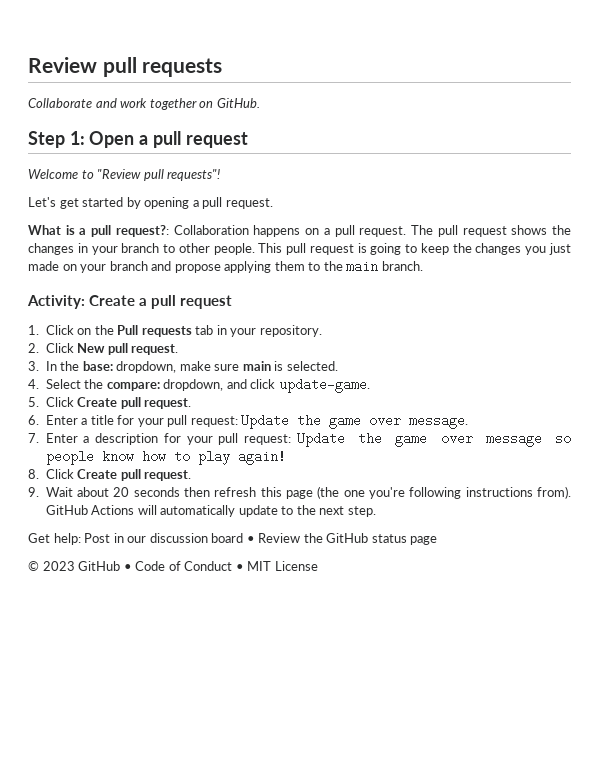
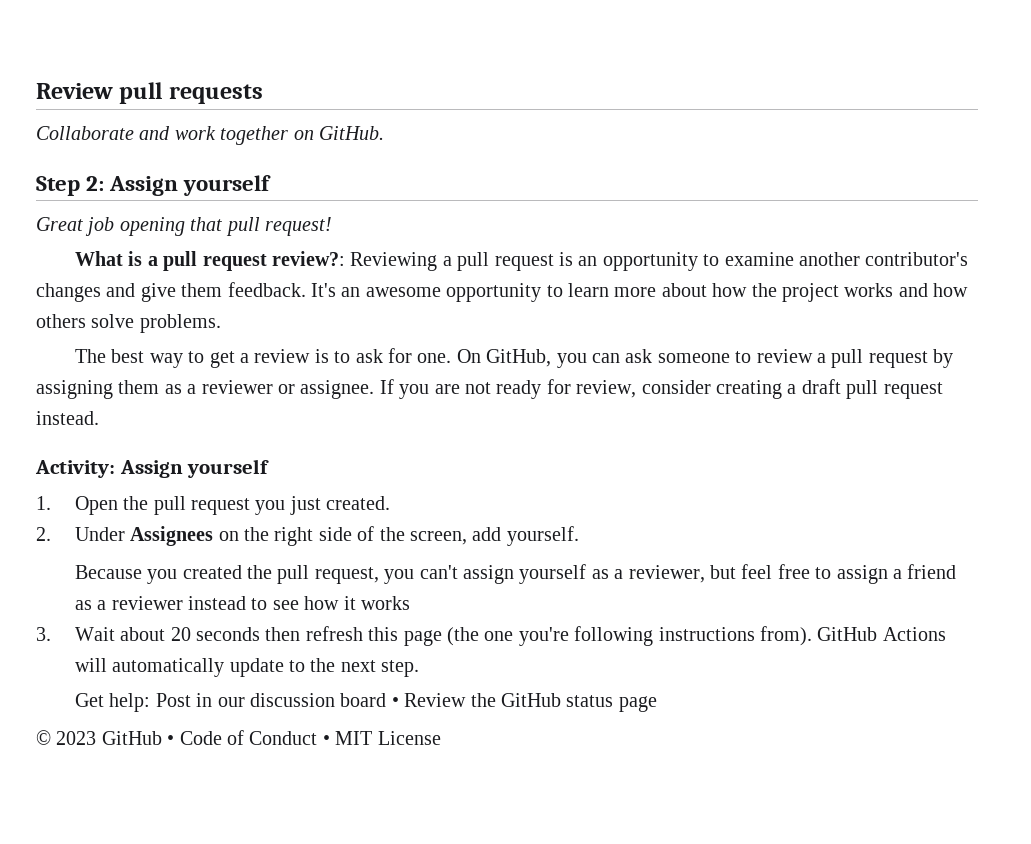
- Step 1: Open a pull request
- Welcome to "Review pull requests"!
- Let's get started by opening a pull request.
- What is a pull request?: Collaboration happens on a pull request. The pull request shows the changes in your branch to other people. This pull request is going to keep the changes you just made on your branch and propose applying them to the main branch.
- Activity: Create a pull request
- 1. Click on the Pull requests tab in your repository.
- 2. Click New pull request.
- 3. In the base: dropdown, make sure main is selected.
- 4. Select the compare: dropdown, and click update-game.
- 5. Click Create pull request.
- 6. Enter a title for your pull request: Update the game over message.
- 7. Enter a description for your pull request: Update the game over message so people know how to play again!
- 8. Click Create pull request.
- 9. Wait about 20 seconds then refresh this page (the one you're following instructions from).
+ Step 2: Assign yourself
+ Great job opening that pull request!
+ What is a pull request review?: Reviewing a pull request is an opportunity to examine another contributor's changes and give them feedback. It's an awesome opportunity to learn more about how the project works and how others solve problems.
+ The best way to get a review is to ask for one. On GitHub, you can ask someone to review a pull request by assigning them as a reviewer or assignee. If you are not ready for review, consider creating a draft pull request instead.
+ Activity: Assign yourself
+ 1. Open the pull request you just created.
+ 2. Under Assignees on the right side of the screen, add yourself.
+ Because you created the pull request, you can't assign yourself as a reviewer, but feel free to assign a friend as a reviewer instead to see how it works
+ 3. Wait about 20 seconds then refresh this page (the one you're following instructions from).

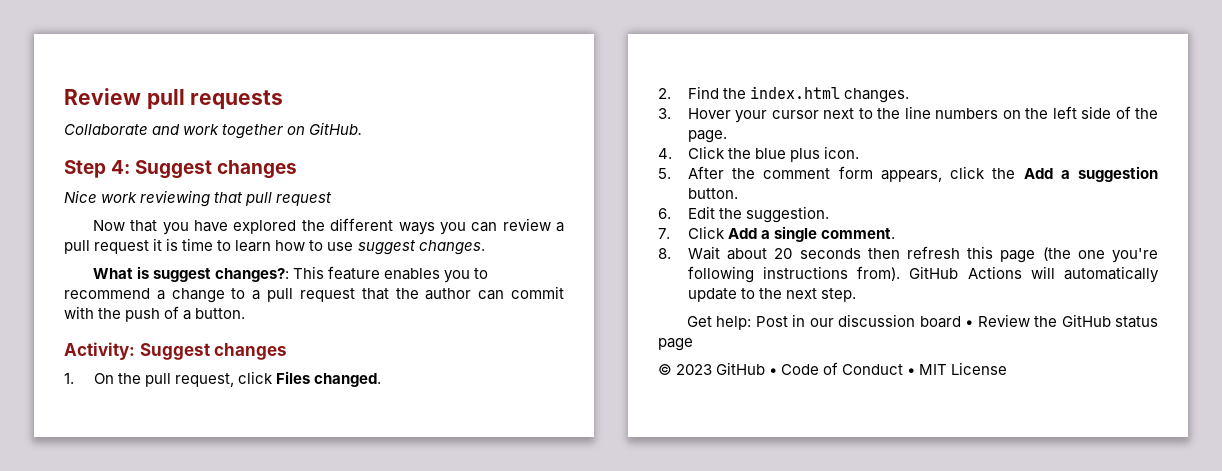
- Step 2: Assign yourself
- Great job opening that pull request!
- What is a pull request review?: Reviewing a pull request is an opportunity to examine another contributor's changes and give them feedback. It's an awesome opportunity to learn more about how the project works and how others solve problems.
- The best way to get a review is to ask for one. On GitHub, you can ask someone to review a pull request by assigning them as a reviewer or assignee. If you are not ready for review, consider creating a draft pull request instead.
+ Step 4: Suggest changes
+ Nice work reviewing that pull request
+ Now that you have explored the different ways you can review a pull request it is time to learn how to use suggest changes.
+ What is suggest changes?: This feature enables you to recommend a change to a pull request that the author can commit with the push of a button.
- Activity: Assign yourself
+ Activity: Suggest changes
- 1. Open the pull request you just created.
- 2. Under Assignees on the right side of the screen, add yourself.
- Because you created the pull request, you can't assign yourself as a reviewer, but feel free to assign a friend as a reviewer instead to see how it works
- 3. Wait about 20 seconds then refresh this page (the one you're following instructions from).
+ 1. On the pull request, click Files changed.
+ 2. Find the index.html changes.
+ 3. Hover your cursor next to the line numbers on the left side of the page.
+ 4. Click the blue plus icon.
+ 5. After the comment form appears, click the Add a suggestion button.
+ 6. Edit the suggestion.
+ 7. Click Add a single comment.
+ 8. Wait about 20 seconds then refresh this page (the one you're following instructions from).

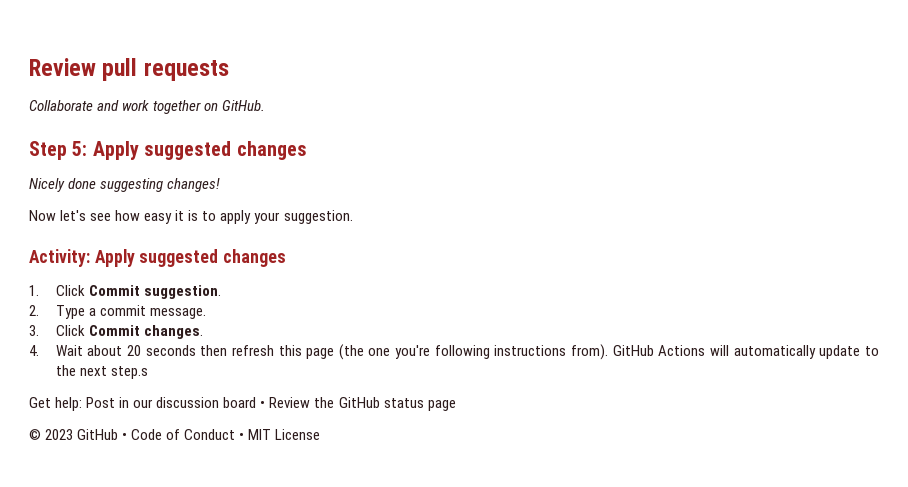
- Step 4: Suggest changes
- Nice work reviewing that pull request
- Now that you have explored the different ways you can review a pull request it is time to learn how to use suggest changes.
- What is suggest changes?: This feature enables you to recommend a change to a pull request that the author can commit with the push of a button.
+ Step 5: Apply suggested changes
+ Nicely done suggesting changes!
+ Now let's see how easy it is to apply your suggestion.
- Activity: Suggest changes
+ Activity: Apply suggested changes
- 1. On the pull request, click Files changed.
- 2. Find the index.html changes.
- 3. Hover your cursor next to the line numbers on the left side of the page.
- 4. Click the blue plus icon.
- 5. After the comment form appears, click the Add a suggestion button.
- 6. Edit the suggestion.
- 7. Click Add a single comment.
- 8. Wait about 20 seconds then refresh this page (the one you're following instructions from).
+ 1. Click Commit suggestion.
+ 2. Type a commit message.
+ 3. Click Commit changes.
+ 4. Wait about 20 seconds then refresh this page (the one you're following instructions from).
- GitHub Actions will automatically update to the next step.
+ GitHub Actions will automatically update to the next step.s

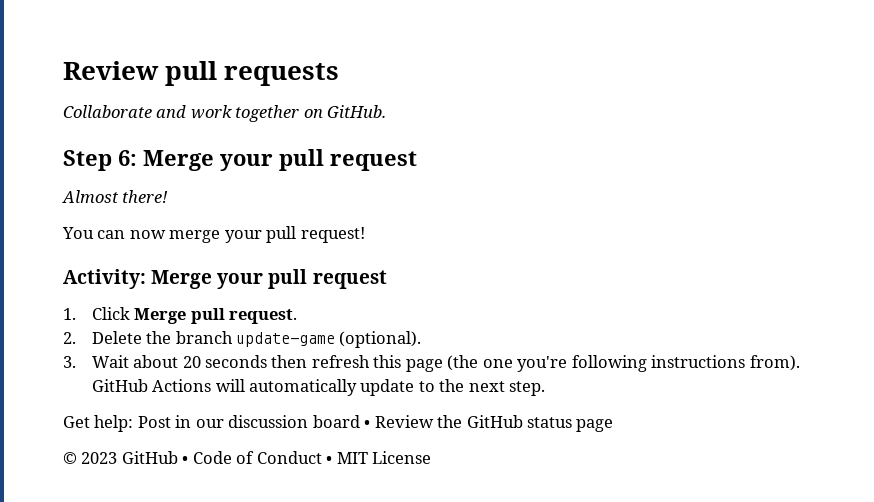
- Step 5: Apply suggested changes
- Nicely done suggesting changes!
- Now let's see how easy it is to apply your suggestion.
- Activity: Apply suggested changes
- 1. Click Commit suggestion.
- 2. Type a commit message.
- 3. Click Commit changes.
- 4. Wait about 20 seconds then refresh this page (the one you're following instructions from).
+ Step 6: Merge your pull request
+ Almost there!
+ You can now merge your pull request!
+ Activity: Merge your pull request
+ 1. Click Merge pull request.
+ 2. Delete the branch update-game (optional).
+ 3. Wait about 20 seconds then refresh this page (the one you're following instructions from).
- GitHub Actions will automatically update to the next step.s
+ GitHub Actions will automatically update to the next step.

